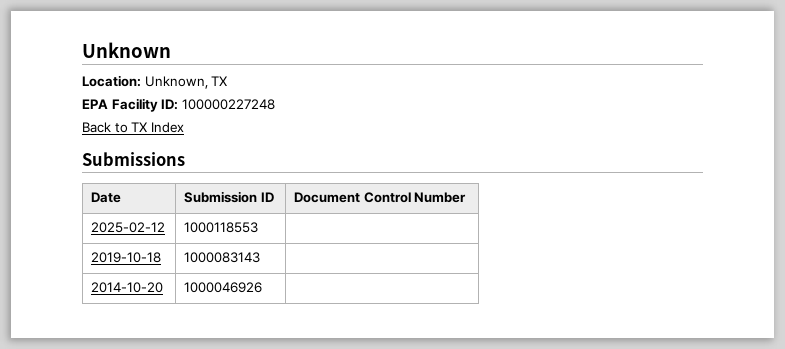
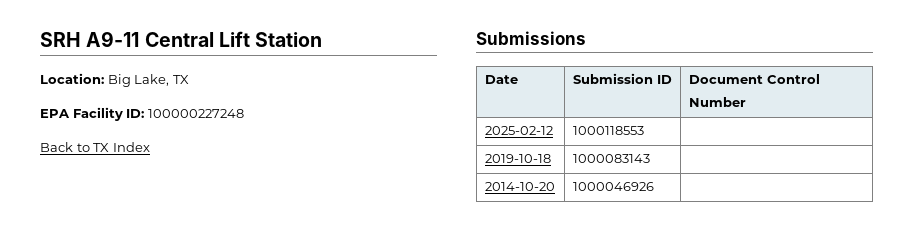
- Unknown
+ SRH A9-11 Central Lift Station
- Location: Unknown, TX
+ Location: Big Lake, TX

